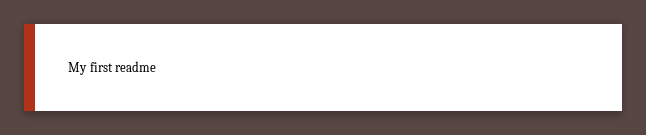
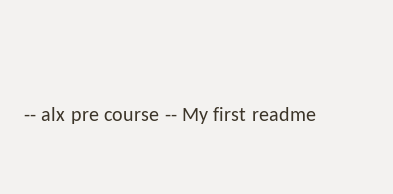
- My first readme
+ -- alx pre course -- My first readme

